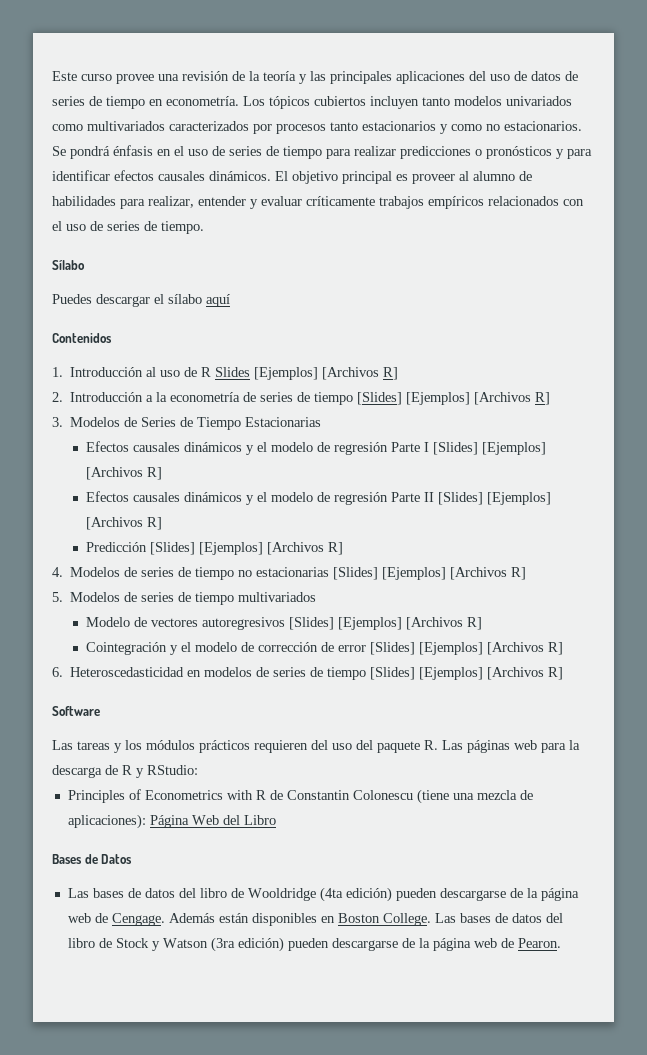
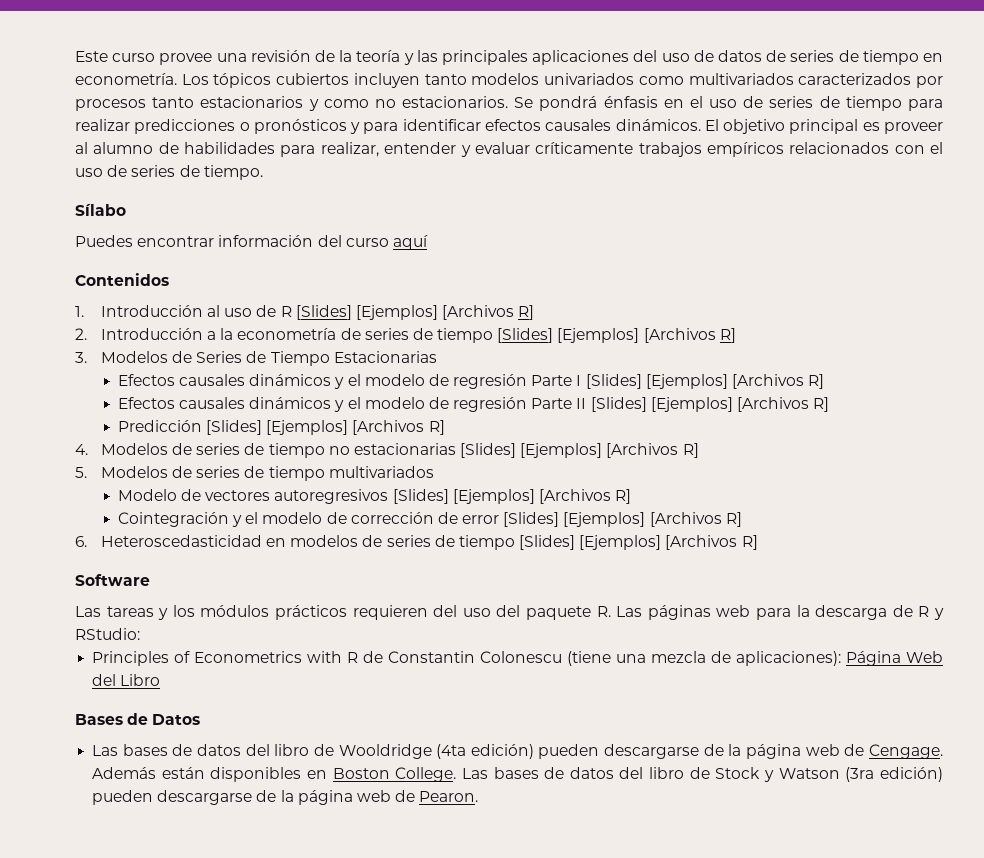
- Puedes descargar el sílabo aquí
+ Puedes encontrar información del curso aquí
- 1. Introducción al uso de R Slides [Ejemplos] [Archivos R]
+ 1. Introducción al uso de R [Slides] [Ejemplos] [Archivos R]

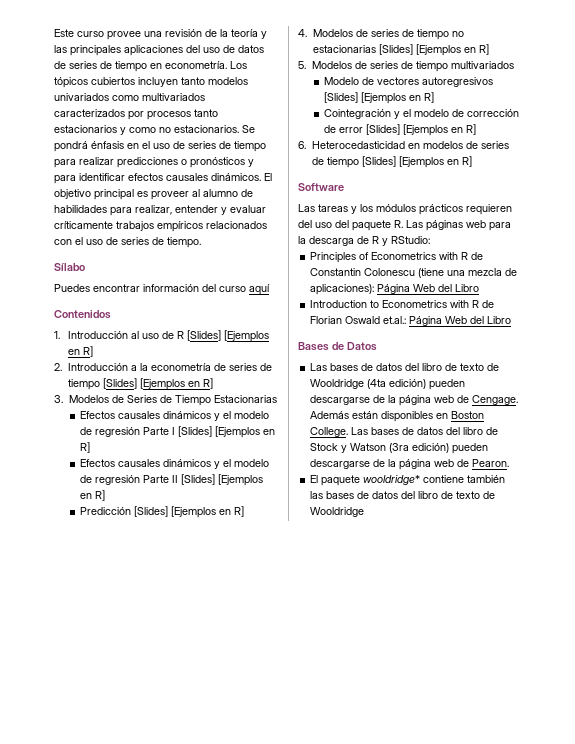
- 1. Introducción al uso de R [Slides] [Ejemplos] [Archivos R]
+ 1. Introducción al uso de R [Slides] [Ejemplos en R]
- 2. Introducción a la econometría de series de tiempo [Slides] [Ejemplos] [Archivos R]
+ 2. Introducción a la econometría de series de tiempo [Slides] [Ejemplos en R]
- Efectos causales dinámicos y el modelo de regresión Parte I [Slides] [Ejemplos] [Archivos R]
+ Efectos causales dinámicos y el modelo de regresión Parte I [Slides] [Ejemplos en R]
- Efectos causales dinámicos y el modelo de regresión Parte II [Slides] [Ejemplos] [Archivos R]
+ Efectos causales dinámicos y el modelo de regresión Parte II [Slides] [Ejemplos en R]
- Predicción [Slides] [Ejemplos] [Archivos R]
+ Predicción [Slides] [Ejemplos en R]
- 4. Modelos de series de tiempo no estacionarias [Slides] [Ejemplos] [Archivos R]
+ 4. Modelos de series de tiempo no estacionarias [Slides] [Ejemplos en R]
- Modelo de vectores autoregresivos [Slides] [Ejemplos] [Archivos R]
+ Modelo de vectores autoregresivos [Slides] [Ejemplos en R]
- Cointegración y el modelo de corrección de error [Slides] [Ejemplos] [Archivos R]
+ Cointegración y el modelo de corrección de error [Slides] [Ejemplos en R]
- 6. Heteroscedasticidad en modelos de series de tiempo [Slides] [Ejemplos] [Archivos R]
+ 6. Heterocedasticidad en modelos de series de tiempo [Slides] [Ejemplos en R]
+ Introduction to Econometrics with R de Florian Oswald et.al.: Página Web del Libro
- Las bases de datos del libro de Wooldridge (4ta edición) pueden descargarse de la página web de Cengage.
+ Las bases de datos del libro de texto de Wooldridge (4ta edición) pueden descargarse de la página web de Cengage.
+ El paquete wooldridge* contiene también las bases de datos del libro de texto de Wooldridge

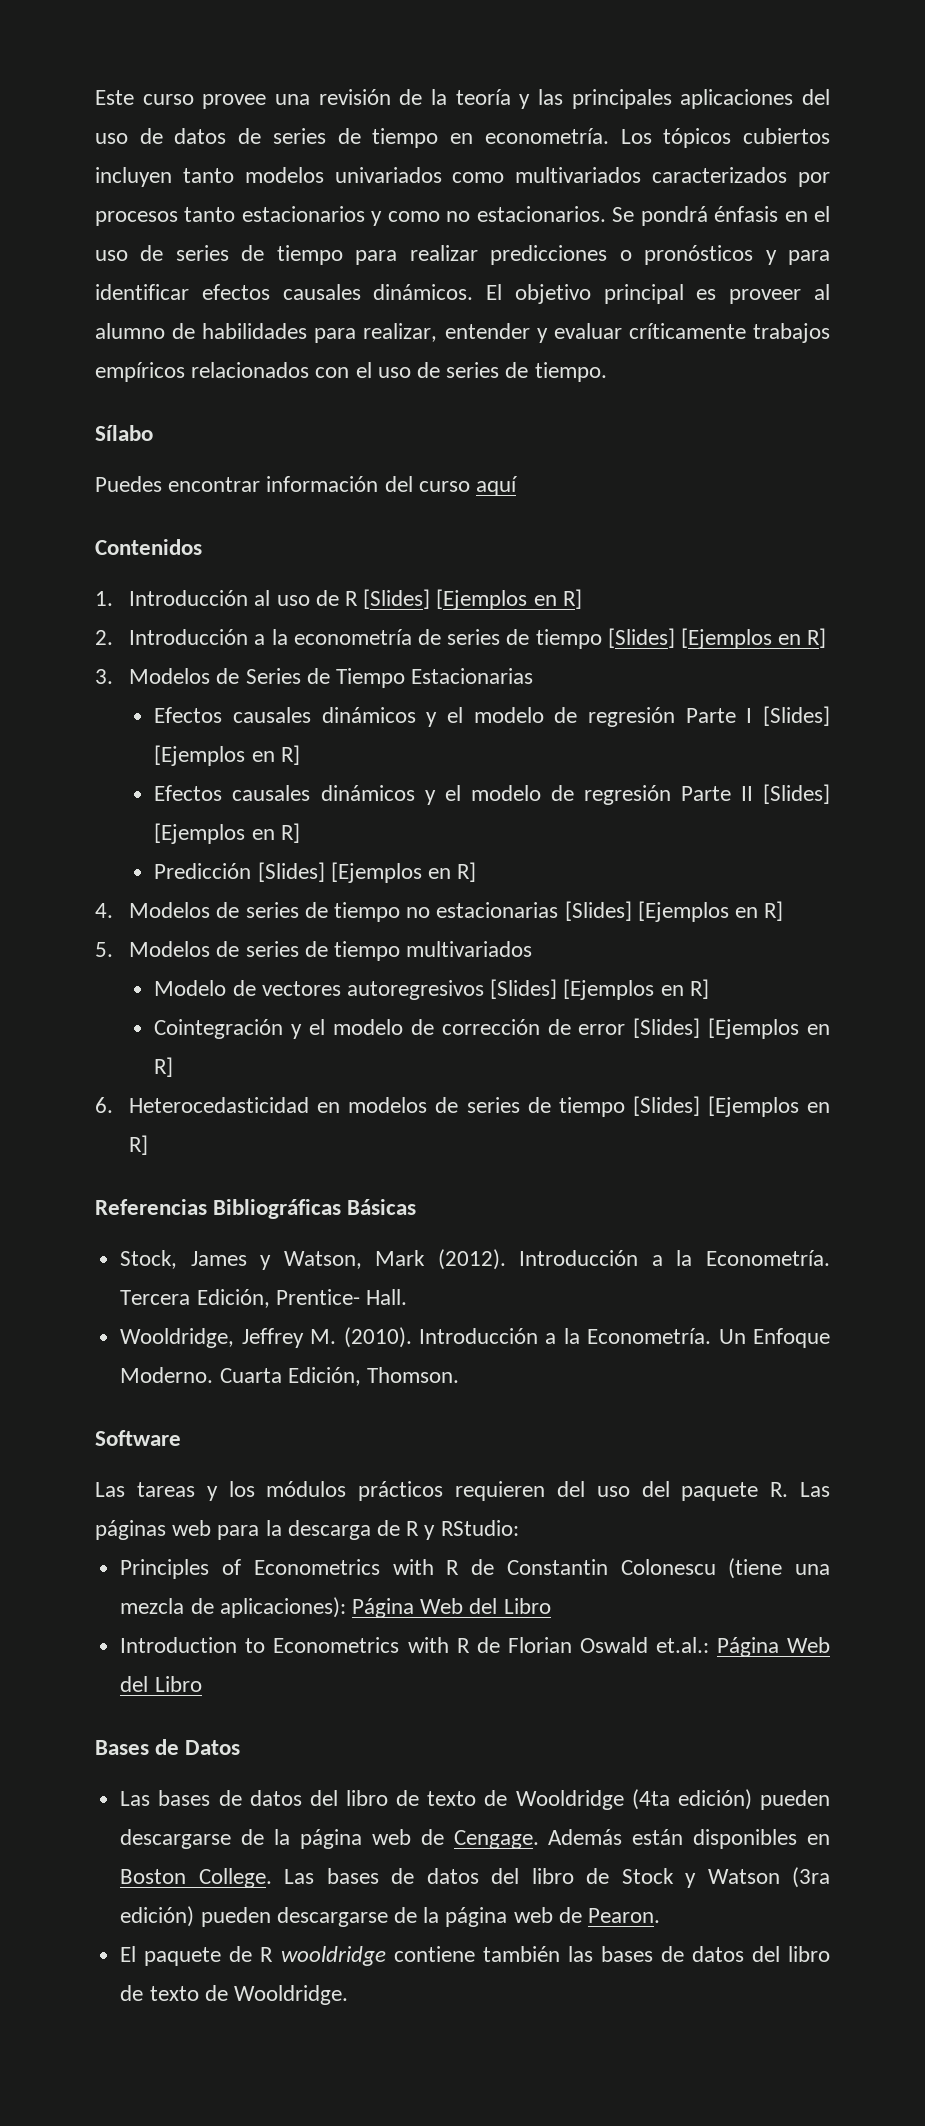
+ Referencias Bibliográficas Básicas
+ Stock, James y Watson, Mark (2012). Introducción a la Econometría. Tercera Edición, Prentice- Hall.
+ Wooldridge, Jeffrey M. (2010). Introducción a la Econometría. Un Enfoque Moderno. Cuarta Edición, Thomson.
- El paquete wooldridge* contiene también las bases de datos del libro de texto de Wooldridge
+ El paquete de R wooldridge contiene también las bases de datos del libro de texto de Wooldridge.

